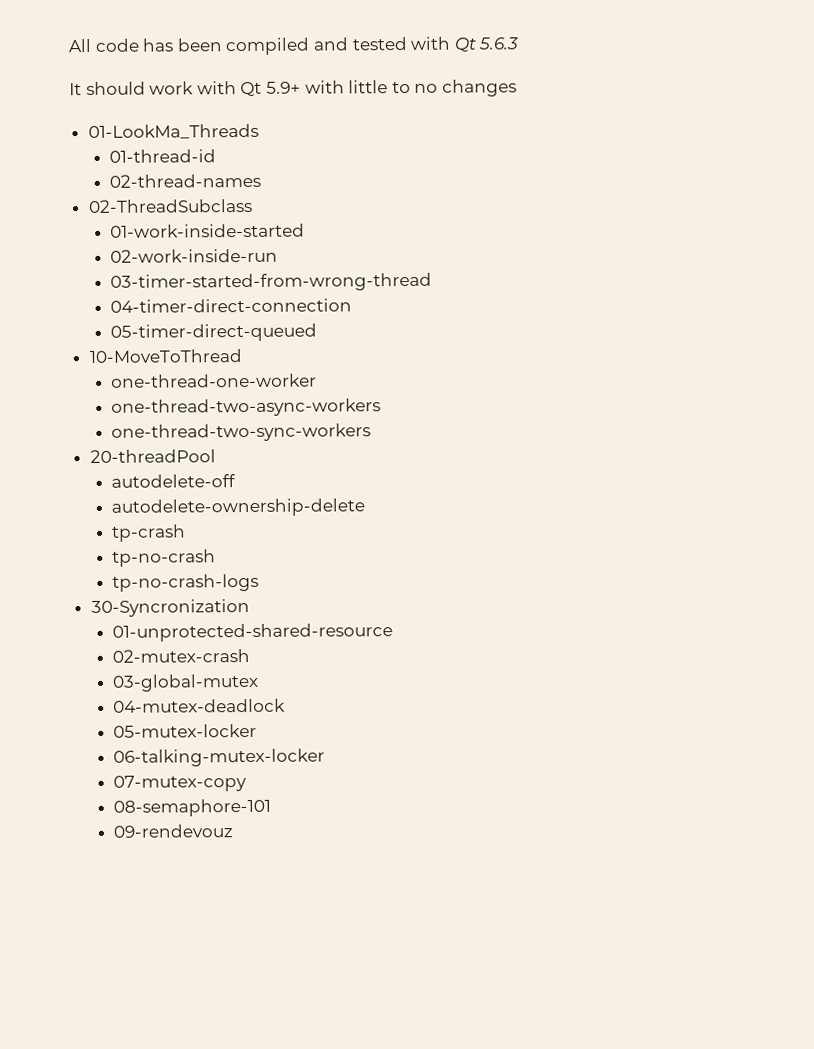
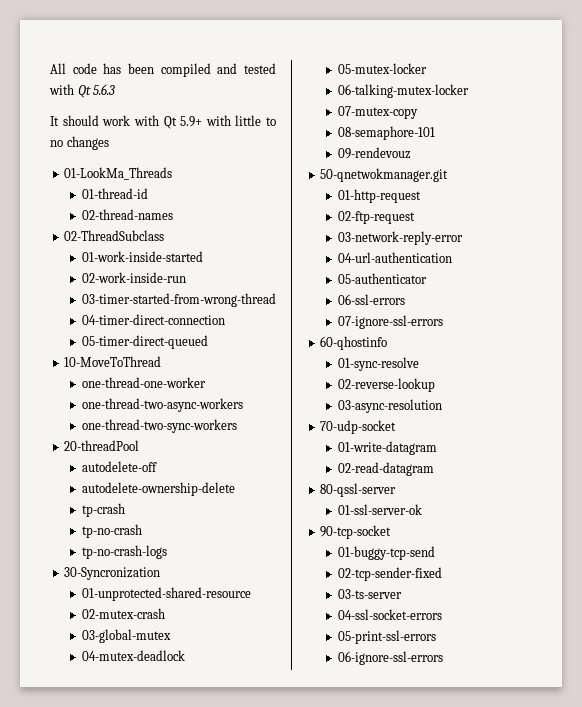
+ 50-qnetwokmanager.git
+ 01-http-request
+ 02-ftp-request
+ 03-network-reply-error
+ 04-url-authentication
+ 05-authenticator
+ 06-ssl-errors
+ 07-ignore-ssl-errors
+ 60-qhostinfo
+ 01-sync-resolve
+ 02-reverse-lookup
+ 03-async-resolution
+ 70-udp-socket
+ 01-write-datagram
+ 02-read-datagram
+ 80-qssl-server
+ 01-ssl-server-ok
+ 90-tcp-socket
+ 01-buggy-tcp-send
+ 02-tcp-sender-fixed
+ 03-ts-server
+ 04-ssl-socket-errors
+ 05-print-ssl-errors
+ 06-ignore-ssl-errors

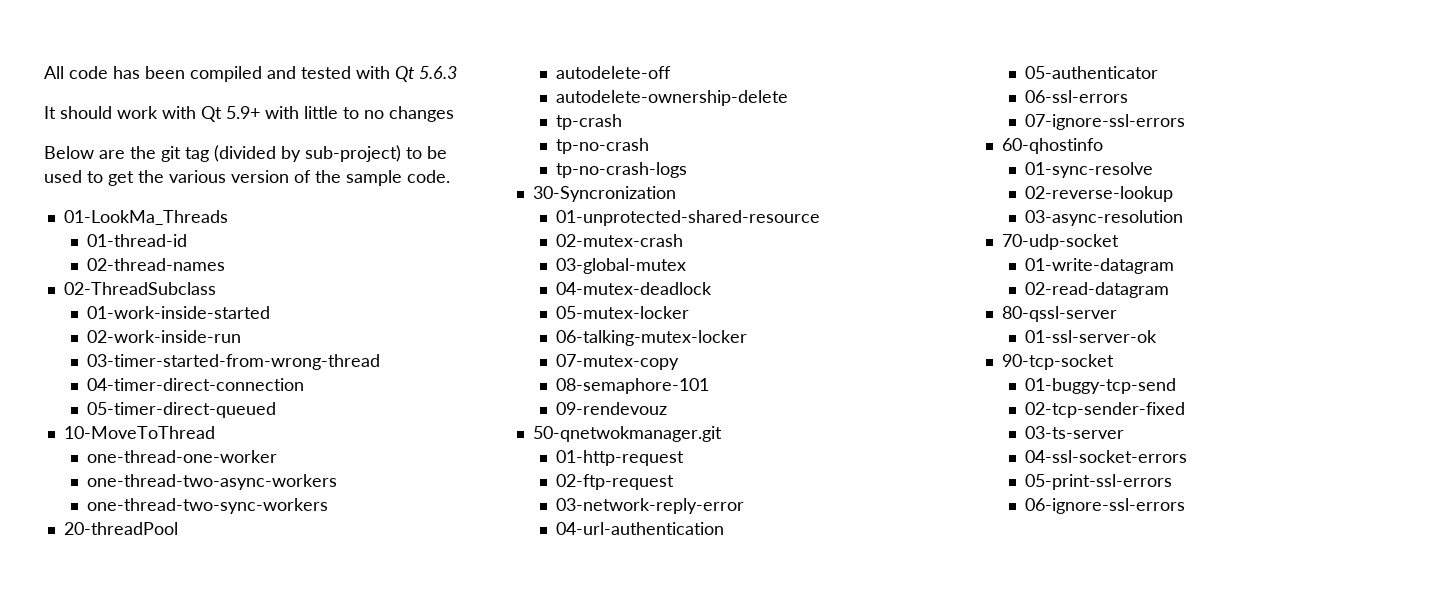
+ Below are the git tag (divided by sub-project) to be used to get the various version of the sample code.

